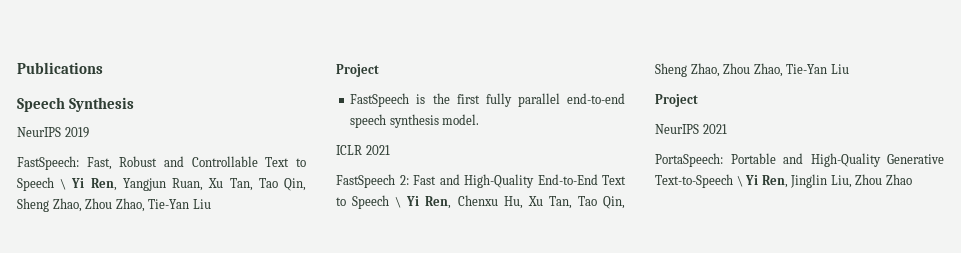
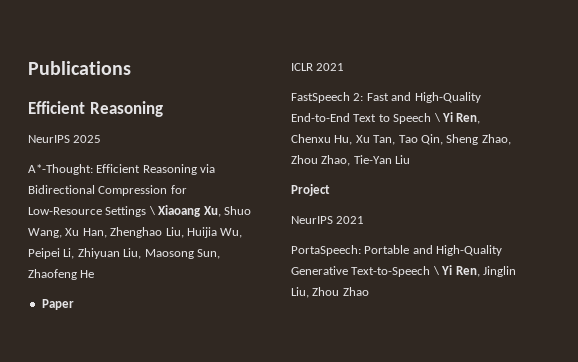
  Publications
- Speech Synthesis
- NeurIPS 2019
- FastSpeech: Fast, Robust and Controllable Text to Speech \ Yi Ren, Yangjun Ruan, Xu Tan, Tao Qin, Sheng Zhao, Zhou Zhao, Tie-Yan Liu
- Project
- FastSpeech is the first fully parallel end-to-end speech synthesis model.
+ Efficient Reasoning
+ NeurIPS 2025
+ A*-Thought: Efficient Reasoning via Bidirectional Compression for Low-Resource Settings \ Xiaoang Xu, Shuo Wang, Xu Han, Zhenghao Liu, Huijia Wu, Peipei Li, Zhiyuan Liu, Maosong Sun, Zhaofeng He
+ Paper

